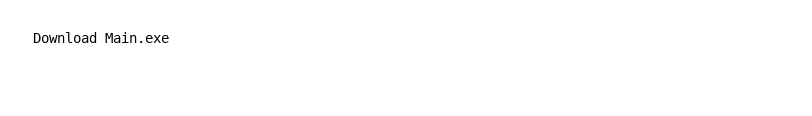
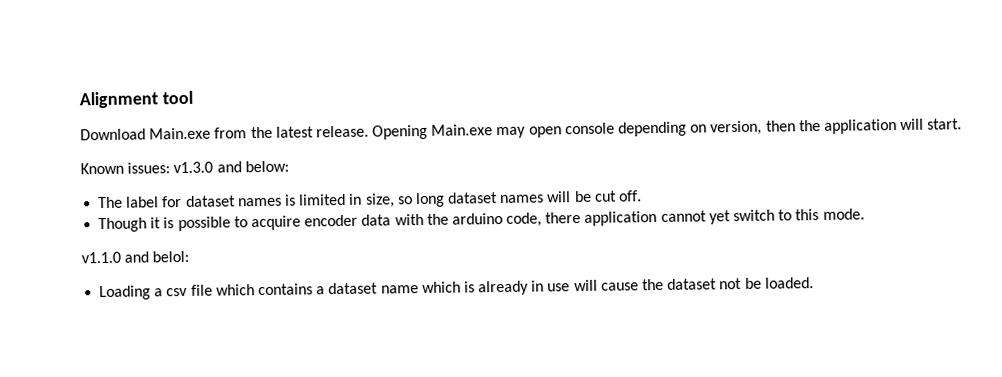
- Download Main.exe
+ Alignment tool
+ Download Main.exe from the latest release. Opening Main.exe may open console depending on version, then the application will start.
+ Known issues: v1.3.0 and below:
+ The label for dataset names is limited in size, so long dataset names will be cut off.
+ Though it is possible to acquire encoder data with the arduino code, there application cannot yet switch to this mode.
+ v1.1.0 and belol:
+ Loading a csv file which contains a dataset name which is already in use will cause the dataset not be loaded.

